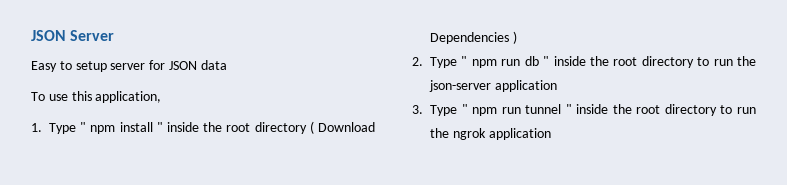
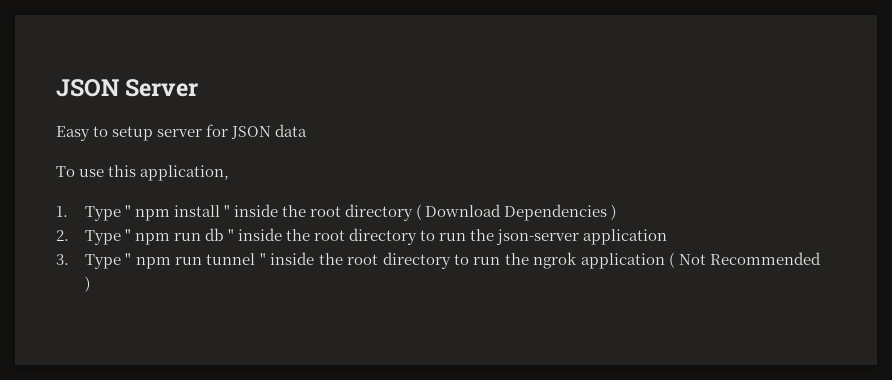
- 3. Type " npm run tunnel " inside the root directory to run the ngrok application
+ 3. Type " npm run tunnel " inside the root directory to run the ngrok application ( Not Recommended )

